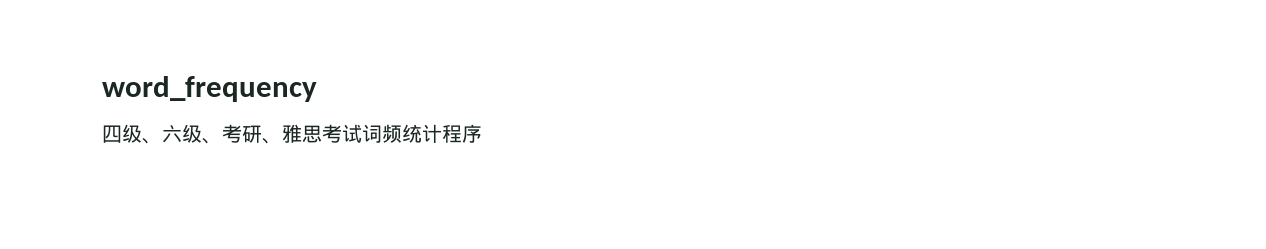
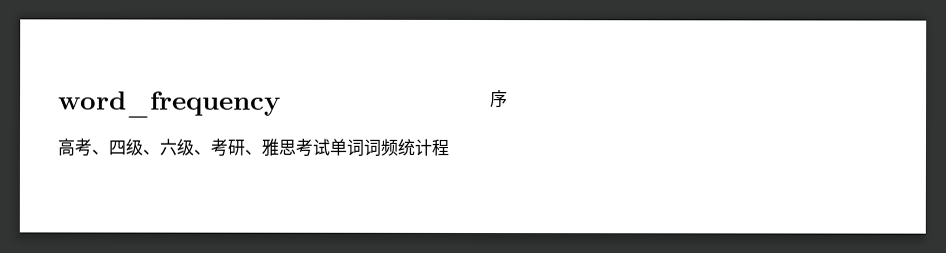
- 四级、六级、考研、雅思考试词频统计程序
+ 高考、四级、六级、考研、雅思考试单词词频统计程序

